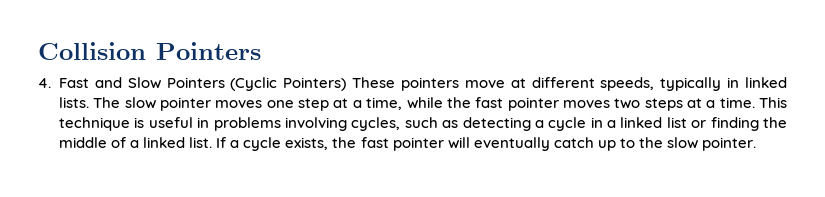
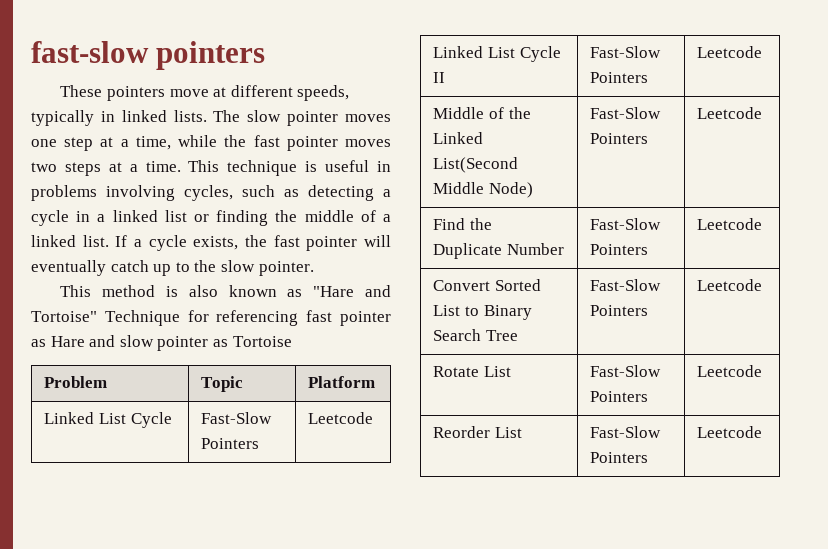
- Collision Pointers
- 4. Fast and Slow Pointers (Cyclic Pointers) These pointers move at different speeds, typically in linked lists.
+ fast-slow pointers
+ These pointers move at different speeds, typically in linked lists.
+ This method is also known as "Hare and Tortoise" Technique for referencing fast pointer as Hare and slow pointer as Tortoise
+ Problem | Topic | Platform
+ Linked List Cycle | Fast-Slow Pointers | Leetcode
+ Linked List Cycle II | Fast-Slow Pointers | Leetcode
+ Middle of the Linked List(Second Middle Node) | Fast-Slow Pointers | Leetcode
+ Find the Duplicate Number | Fast-Slow Pointers | Leetcode
+ Convert Sorted List to Binary Search Tree | Fast-Slow Pointers | Leetcode
+ Rotate List | Fast-Slow Pointers | Leetcode
+ Reorder List | Fast-Slow Pointers | Leetcode

